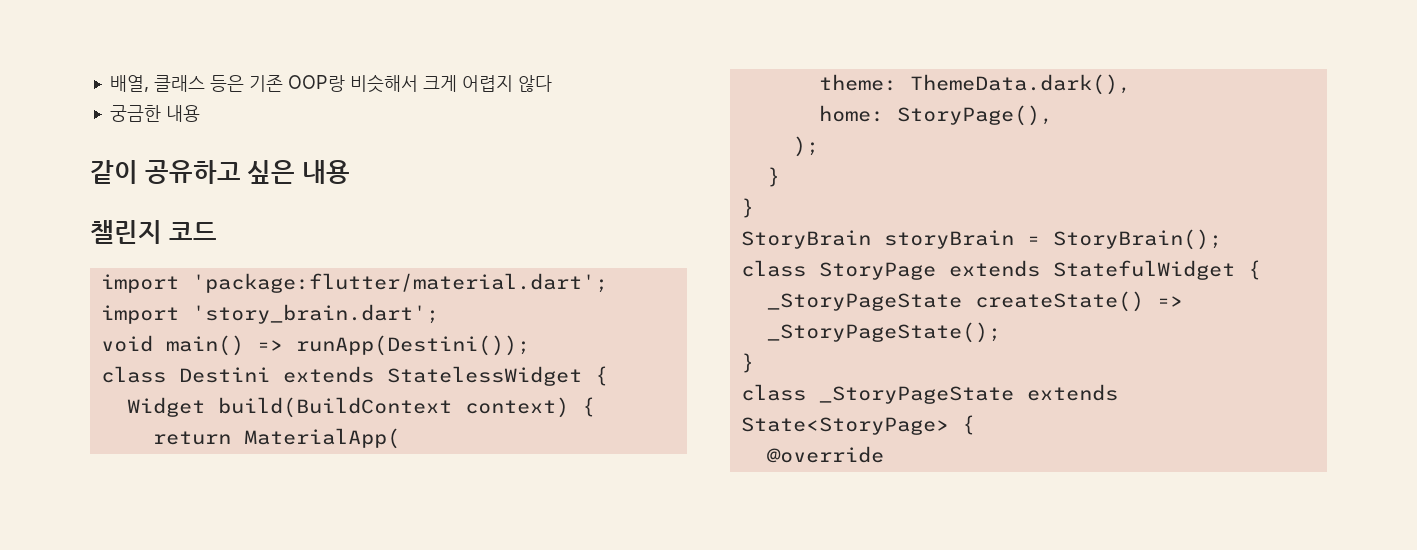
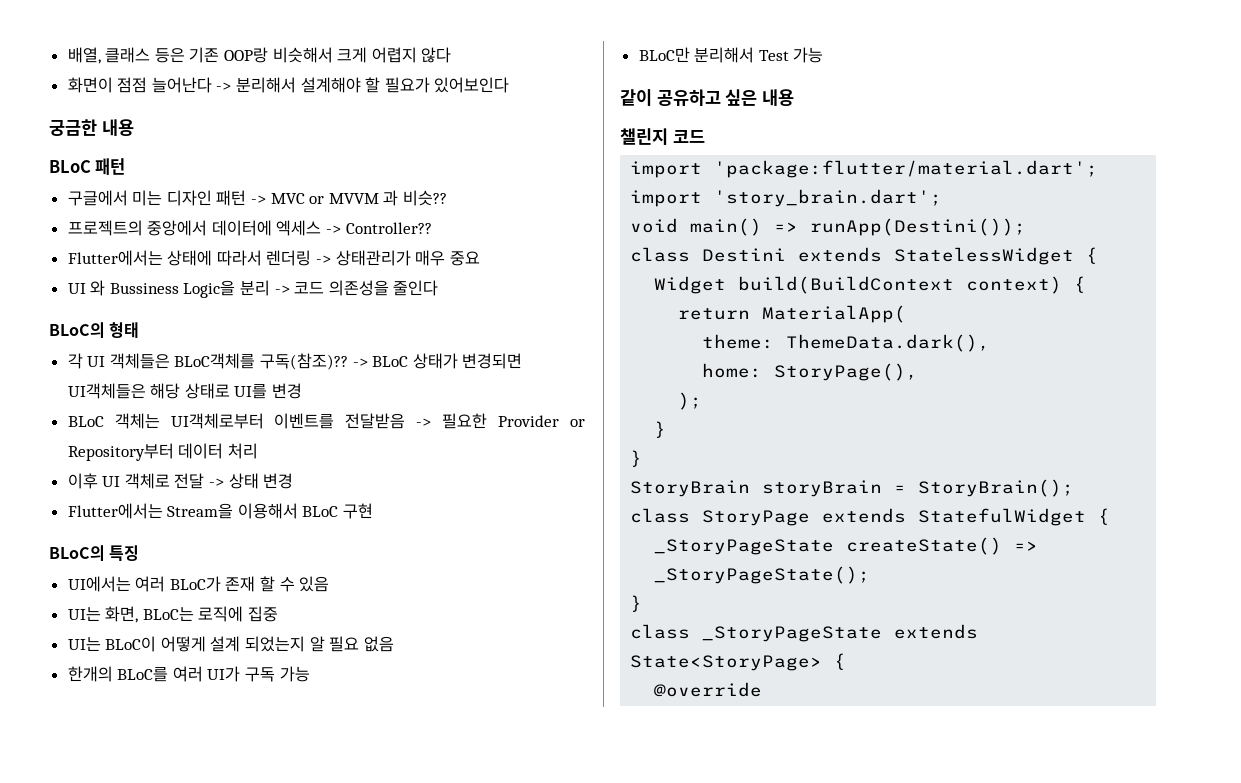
+ 화면이 점점 늘어난다 -> 분리해서 설계해야 할 필요가 있어보인다
  궁금한 내용
+ BLoC 패턴
+ 구글에서 미는 디자인 패턴 -> MVC or MVVM 과 비슷??
+ 프로젝트의 중앙에서 데이터에 엑세스 -> Controller??
+ Flutter에서는 상태에 따라서 렌더링 -> 상태관리가 매우 중요
+ UI 와 Bussiness Logic을 분리 -> 코드 의존성을 줄인다
+ BLoC의 형태
+ 각 UI 객체들은 BLoC객체를 구독(참조)?? -> BLoC 상태가 변경되면 UI객체들은 해당 상태로 UI를 변경
+ BLoC 객체는 UI객체로부터 이벤트를 전달받음 -> 필요한 Provider or Repository부터 데이터 처리
+ 이후 UI 객체로 전달 -> 상태 변경
+ Flutter에서는 Stream을 이용해서 BLoC 구현
+ BLoC의 특징
+ UI에서는 여러 BLoC가 존재 할 수 있음
+ UI는 화면, BLoC는 로직에 집중
+ UI는 BLoC이 어떻게 설계 되었는지 알 필요 없음
+ 한개의 BLoC를 여러 UI가 구독 가능
+ BLoC만 분리해서 Test 가능

